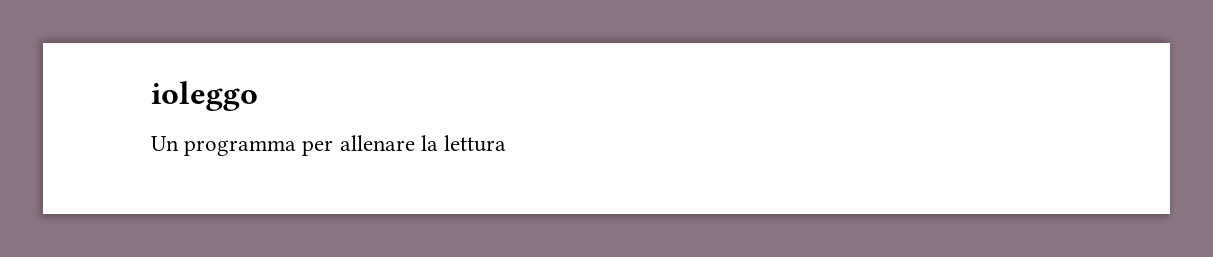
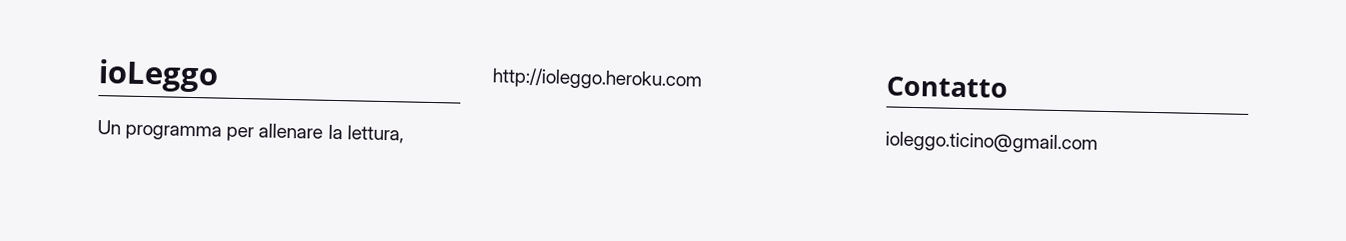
- ioleggo
+ ioLeggo
- Un programma per allenare la lettura
+ Un programma per allenare la lettura, http://ioleggo.heroku.com
+ Contatto
+ ioleggo.ticino@gmail.com

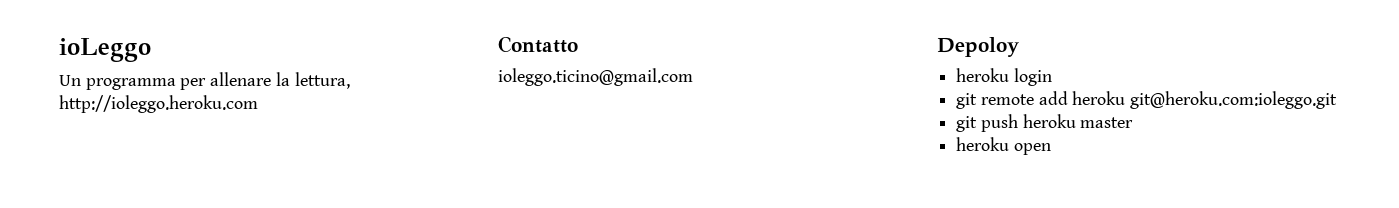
+ Depoloy
+ heroku login
+ git remote add heroku git@heroku.com:ioleggo.git
+ git push heroku master
+ heroku open

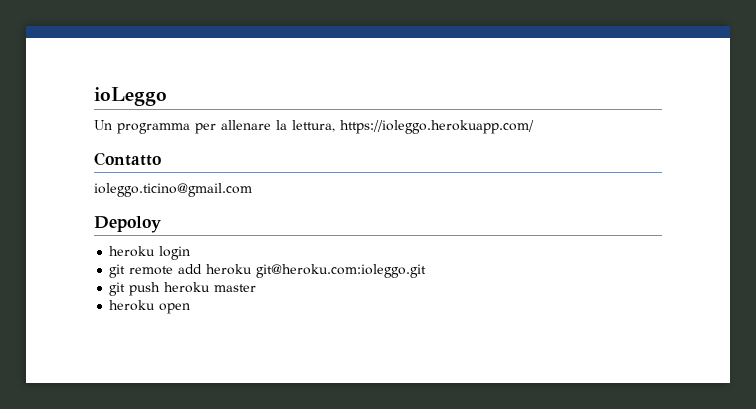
- Un programma per allenare la lettura, http://ioleggo.heroku.com
+ Un programma per allenare la lettura, https://ioleggo.herokuapp.com/

